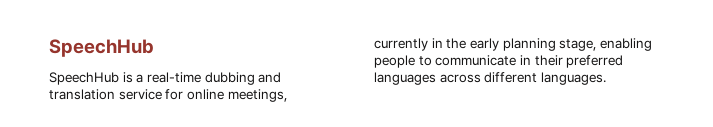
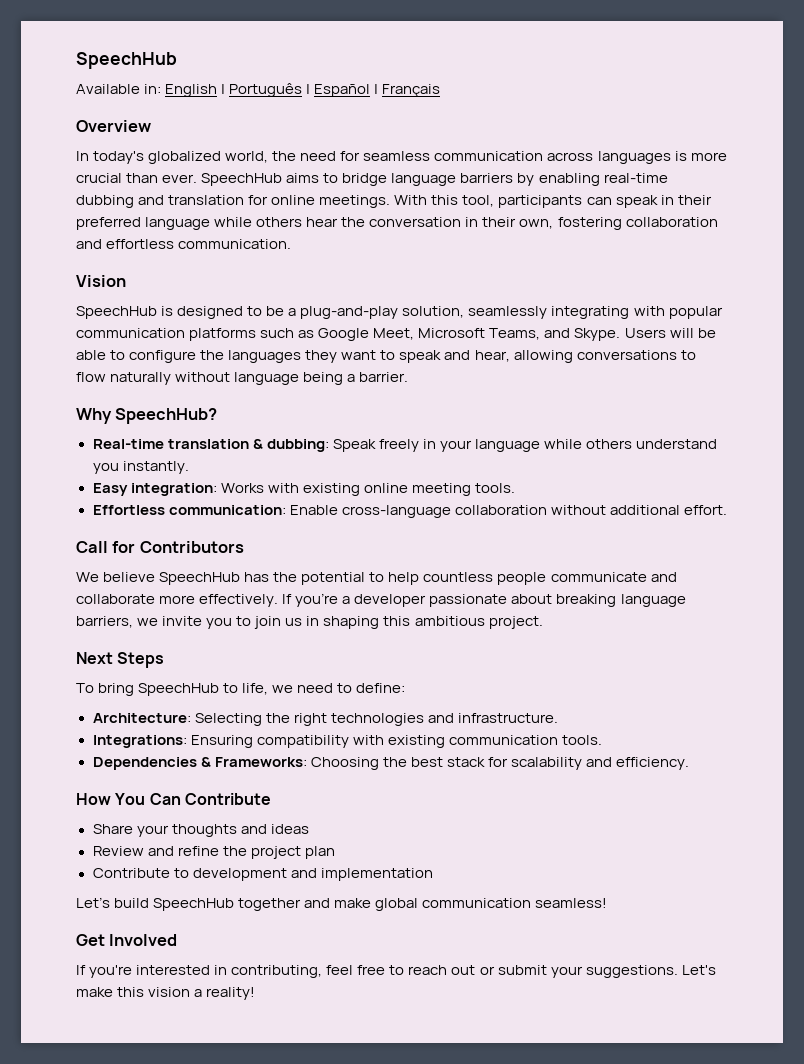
- SpeechHub is a real-time dubbing and translation service for online meetings, currently in the early planning stage, enabling people to communicate in their preferred languages across different languages.
+ Available in: English | Português | Español | Français
+ Overview
+ In today's globalized world, the need for seamless communication across languages is more crucial than ever. SpeechHub aims to bridge language barriers by enabling real-time dubbing and translation for online meetings. With this tool, participants can speak in their preferred language while others hear the conversation in their own, fostering collaboration and effortless communication.
+ Vision
+ SpeechHub is designed to be a plug-and-play solution, seamlessly integrating with popular communication platforms such as Google Meet, Microsoft Teams, and Skype. Users will be able to configure the languages they want to speak and hear, allowing conversations to flow naturally without language being a barrier.
+ Why SpeechHub?
+ Real-time translation & dubbing: Speak freely in your language while others understand you instantly.
+ Easy integration: Works with existing online meeting tools.
+ Effortless communication: Enable cross-language collaboration without additional effort.
+ Call for Contributors
+ We believe SpeechHub has the potential to help countless people communicate and collaborate more effectively. If you’re a developer passionate about breaking language barriers, we invite you to join us in shaping this ambitious project.
+ Next Steps
+ To bring SpeechHub to life, we need to define:
+ Architecture: Selecting the right technologies and infrastructure.
+ Integrations: Ensuring compatibility with existing communication tools.
+ Dependencies & Frameworks: Choosing the best stack for scalability and efficiency.
+ How You Can Contribute
+ Share your thoughts and ideas
+ Review and refine the project plan
+ Contribute to development and implementation
+ Let’s build SpeechHub together and make global communication seamless!
+ Get Involved
+ If you're interested in contributing, feel free to reach out or submit your suggestions. Let's make this vision a reality!

